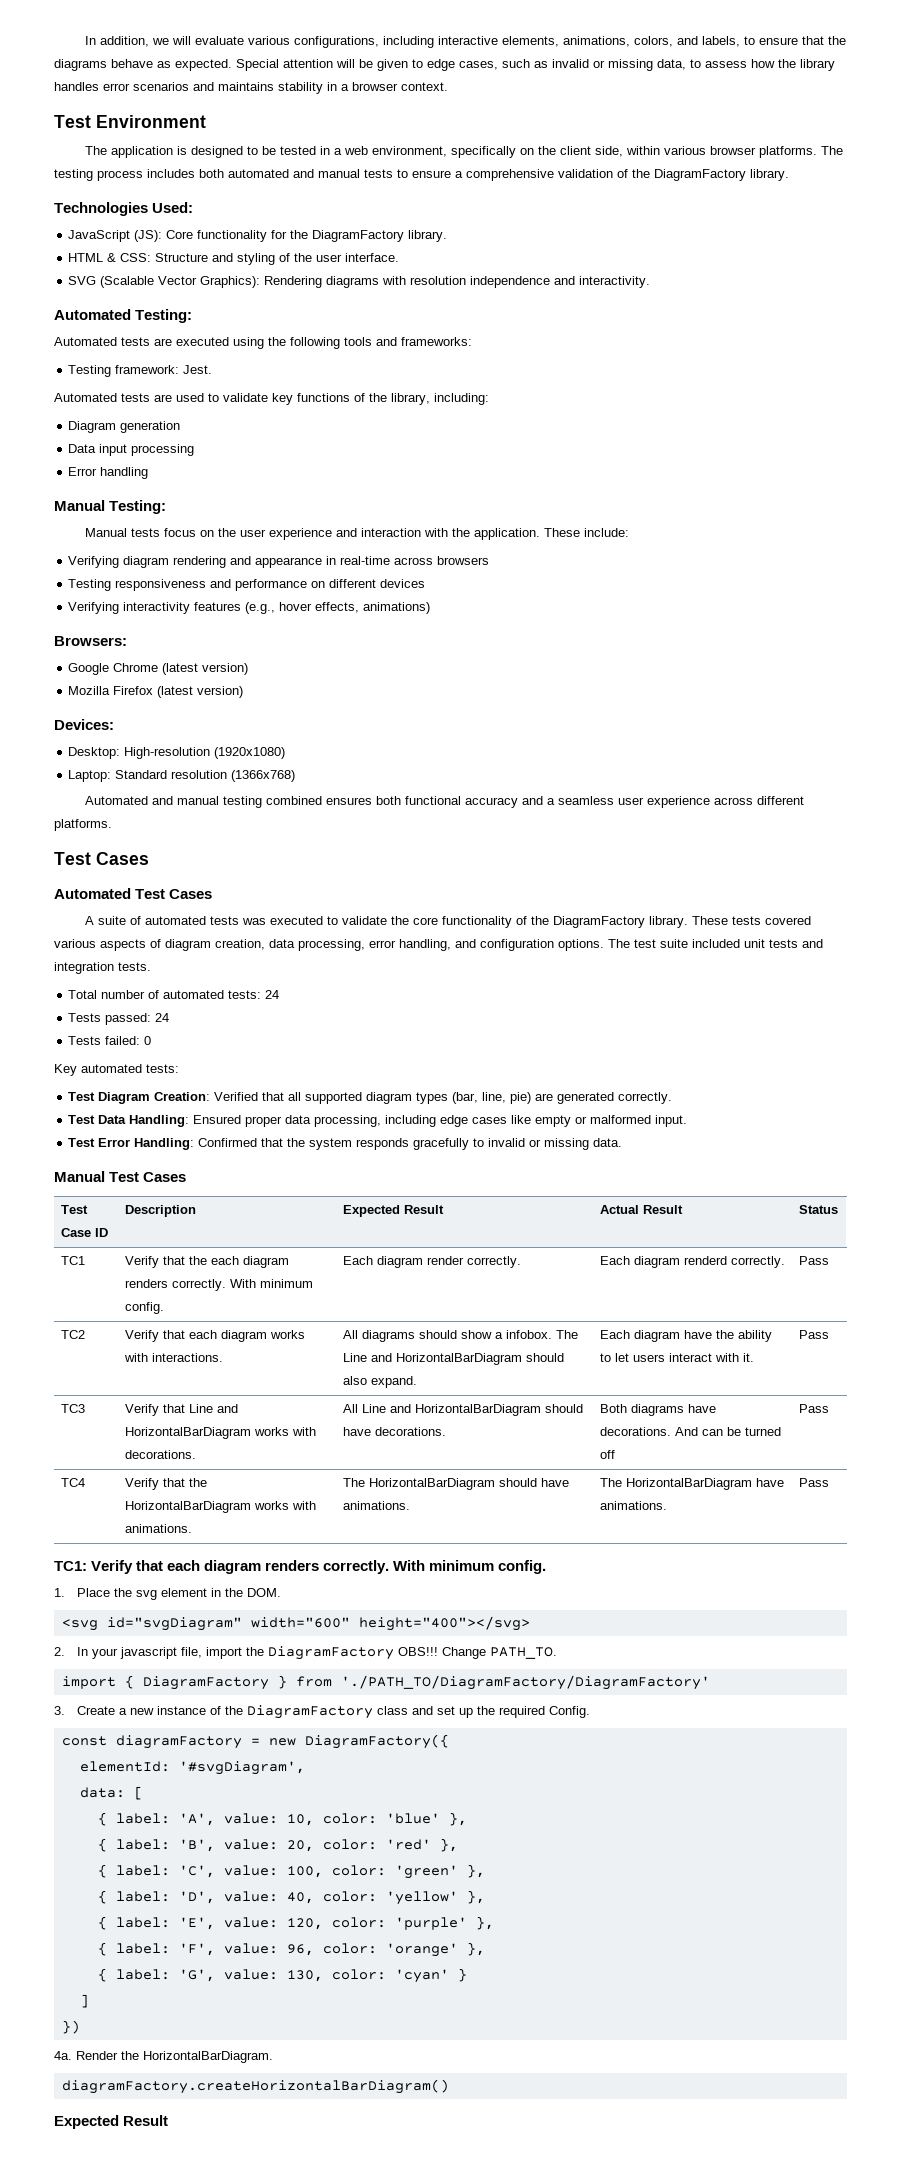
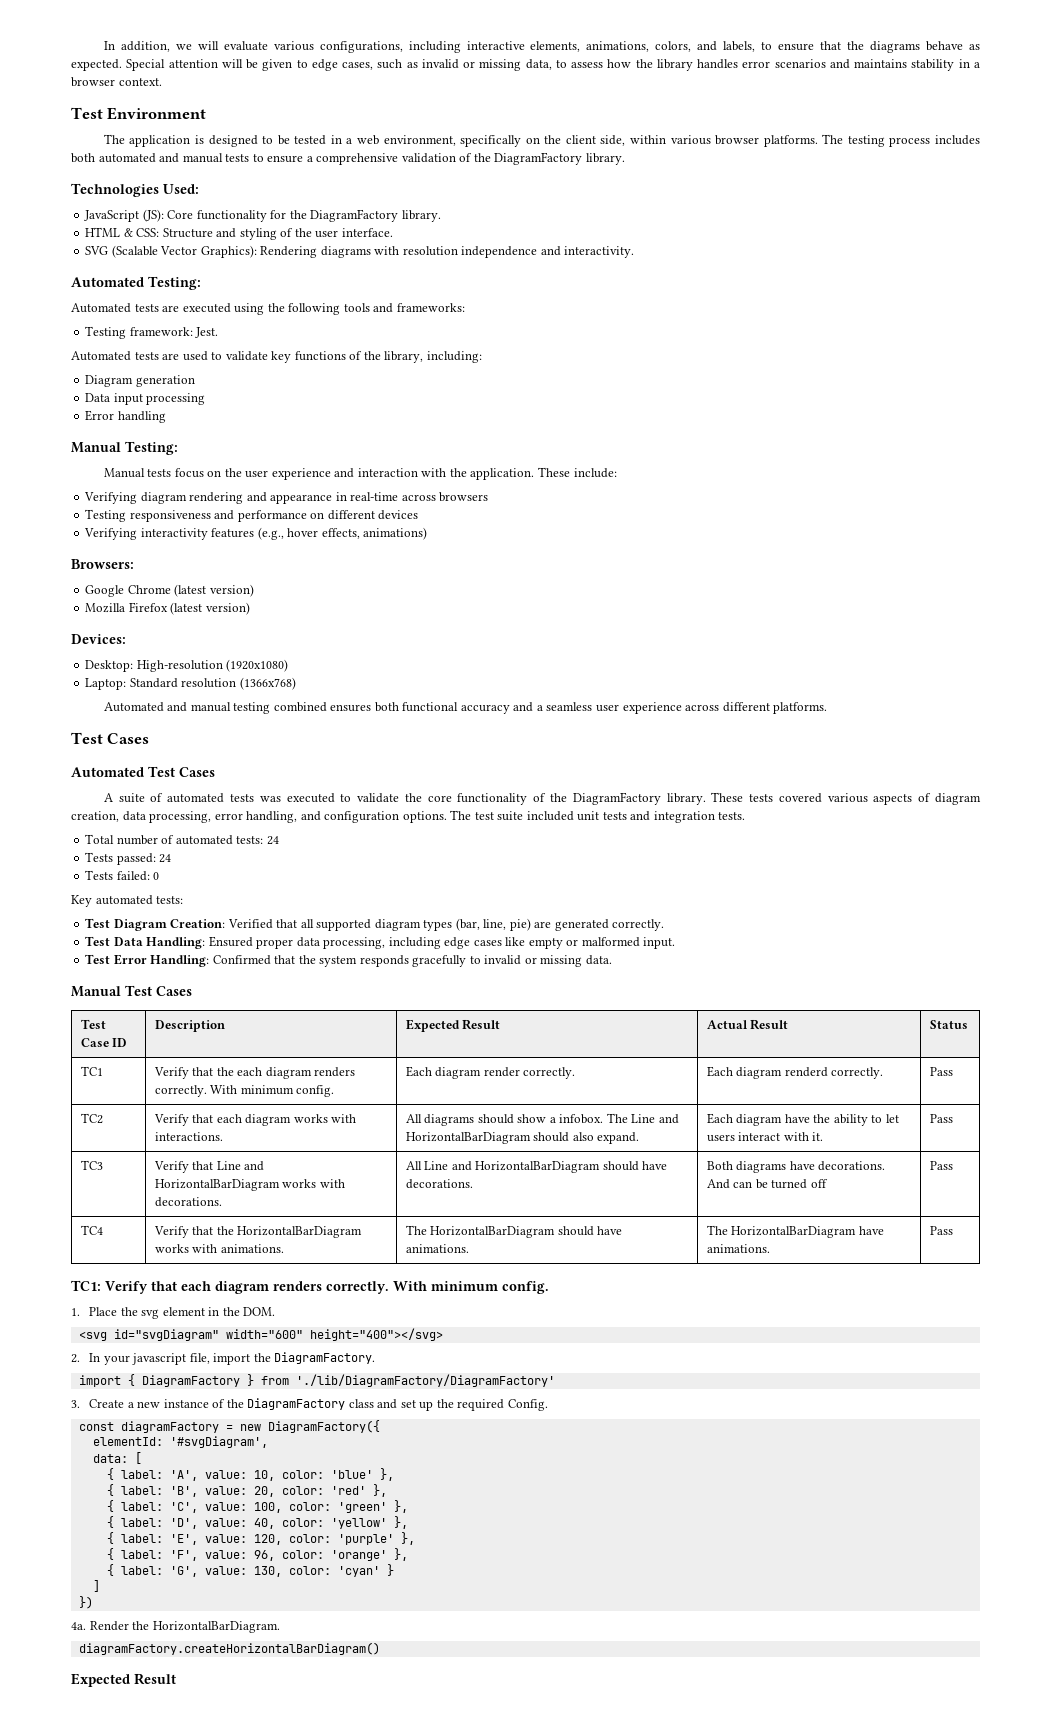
- 2. In your javascript file, import the DiagramFactory OBS!!! Change PATH_TO.
+ 2. In your javascript file, import the DiagramFactory.
- import { DiagramFactory } from './PATH_TO/DiagramFactory/DiagramFactory'
+ import { DiagramFactory } from './lib/DiagramFactory/DiagramFactory'

